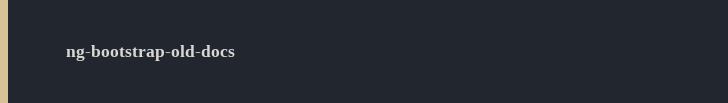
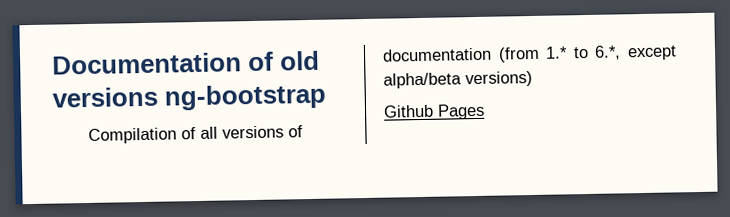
- ng-bootstrap-old-docs
+ Documentation of old versions ng-bootstrap
+ Compilation of all versions of documentation (from 1.* to 6.*, except alpha/beta versions)
+ Github Pages

